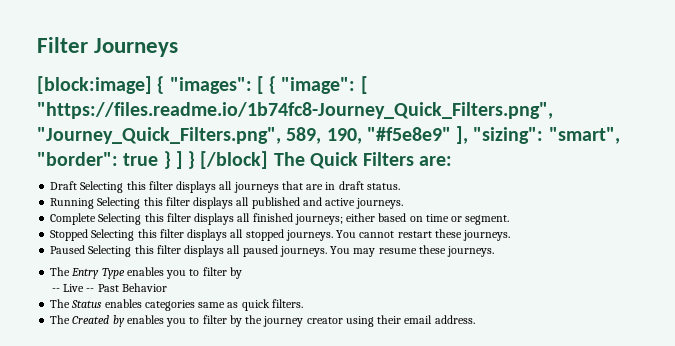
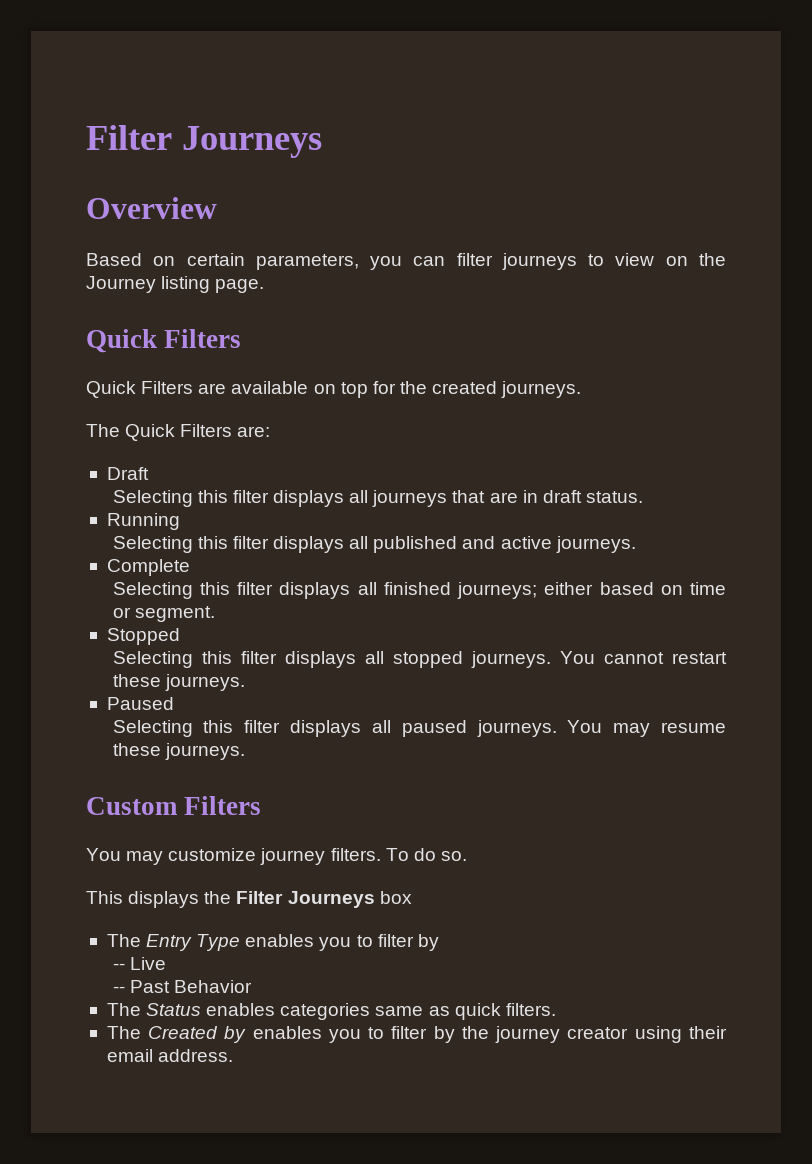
- [block:image] { "images": [ { "image": [ "https://files.readme.io/1b74fc8-Journey_Quick_Filters.png", "Journey_Quick_Filters.png", 589, 190, "#f5e8e9" ], "sizing": "smart", "border": true } ] } [/block] The Quick Filters are:
+ Overview
+ Based on certain parameters, you can filter journeys to view on the Journey listing page.
+ Quick Filters
+ Quick Filters are available on top for the created journeys.
+ The Quick Filters are:
- Draft Selecting this filter displays all journeys that are in draft status.
+ Draft
+ Selecting this filter displays all journeys that are in draft status.
- Running Selecting this filter displays all published and active journeys.
+ Running
+ Selecting this filter displays all published and active journeys.
- Complete Selecting this filter displays all finished journeys; either based on time or segment.
+ Complete
+ Selecting this filter displays all finished journeys; either based on time or segment.
- Stopped Selecting this filter displays all stopped journeys.
+ Stopped
+ Selecting this filter displays all stopped journeys.
- Paused Selecting this filter displays all paused journeys.
+ Paused
+ Selecting this filter displays all paused journeys.
+ Custom Filters
+ You may customize journey filters. To do so.
+ This displays the Filter Journeys box
- -- Live -- Past Behavior
+ -- Live
+ -- Past Behavior

